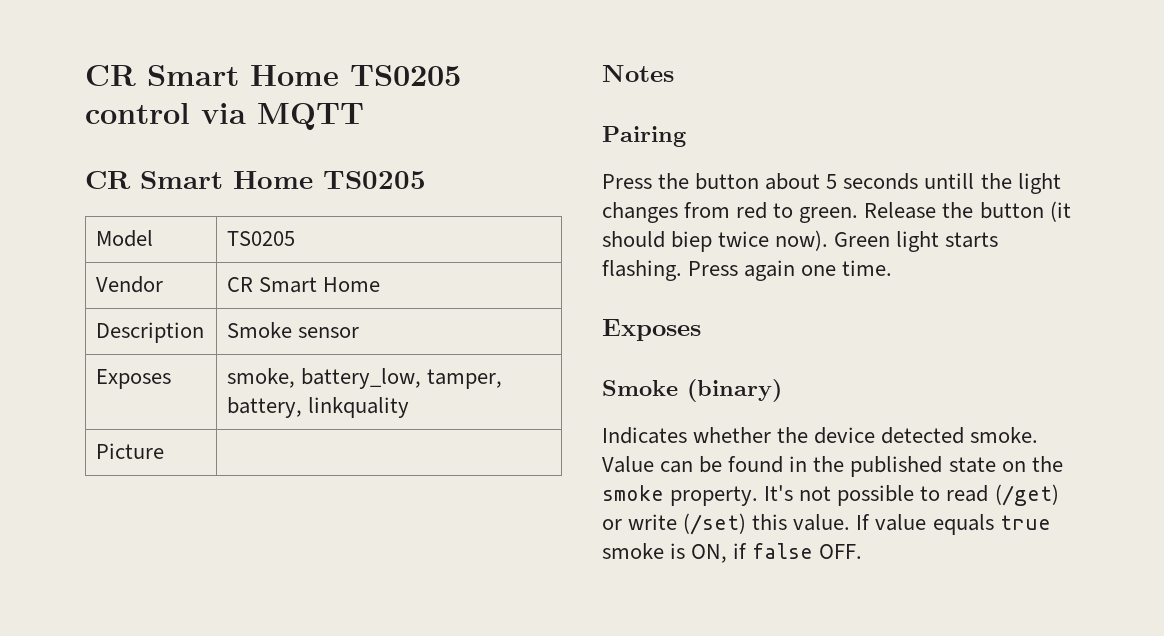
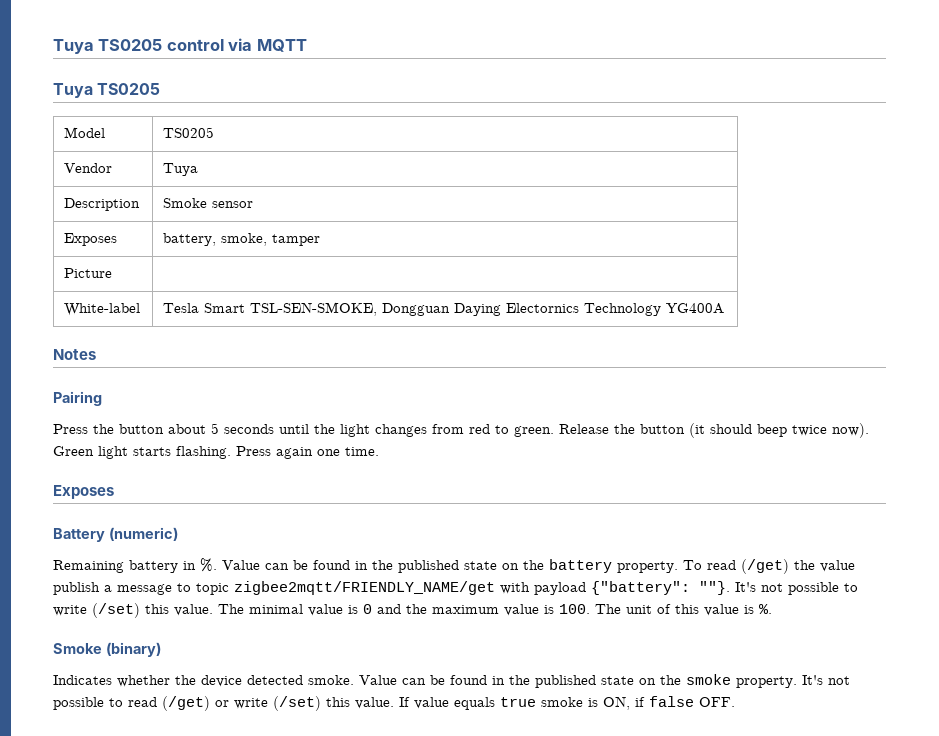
- CR Smart Home TS0205 control via MQTT
- CR Smart Home TS0205
+ Tuya TS0205 control via MQTT
+ Tuya TS0205
- Vendor | CR Smart Home
+ Vendor | Tuya
- Exposes | smoke, battery_low, tamper, battery, linkquality
+ Exposes | battery, smoke, tamper
  Picture |
+ White-label | Tesla Smart TSL-SEN-SMOKE, Dongguan Daying Electornics Technology YG400A
- Press the button about 5 seconds untill the light changes from red to green.
+ Press the button about 5 seconds until the light changes from red to green.
- Release the button (it should biep twice now).
+ Release the button (it should beep twice now).
+ Battery (numeric)
+ Remaining battery in %. Value can be found in the published state on the battery property. To read (/get) the value publish a message to topic zigbee2mqtt/FRIENDLY_NAME/get with payload {"battery": ""}. It's not possible to write (/set) this value. The minimal value is 0 and the maximum value is 100. The unit of this value is %.

